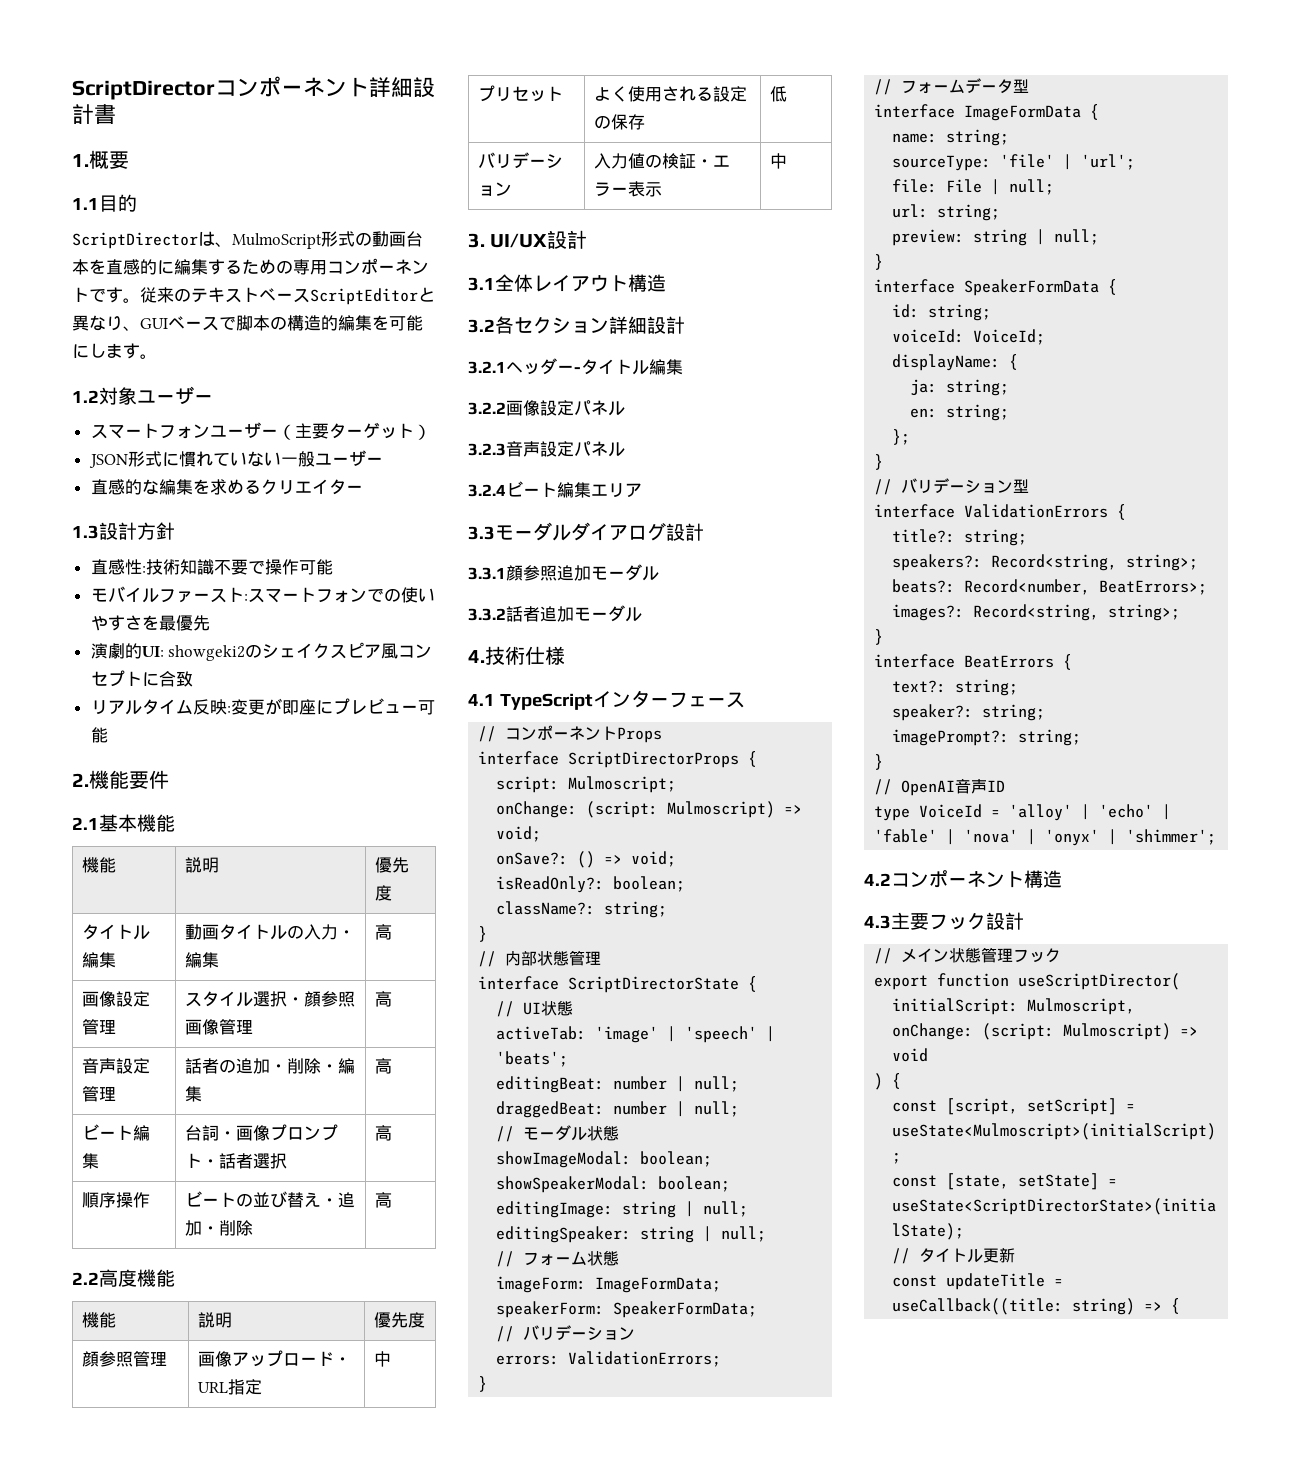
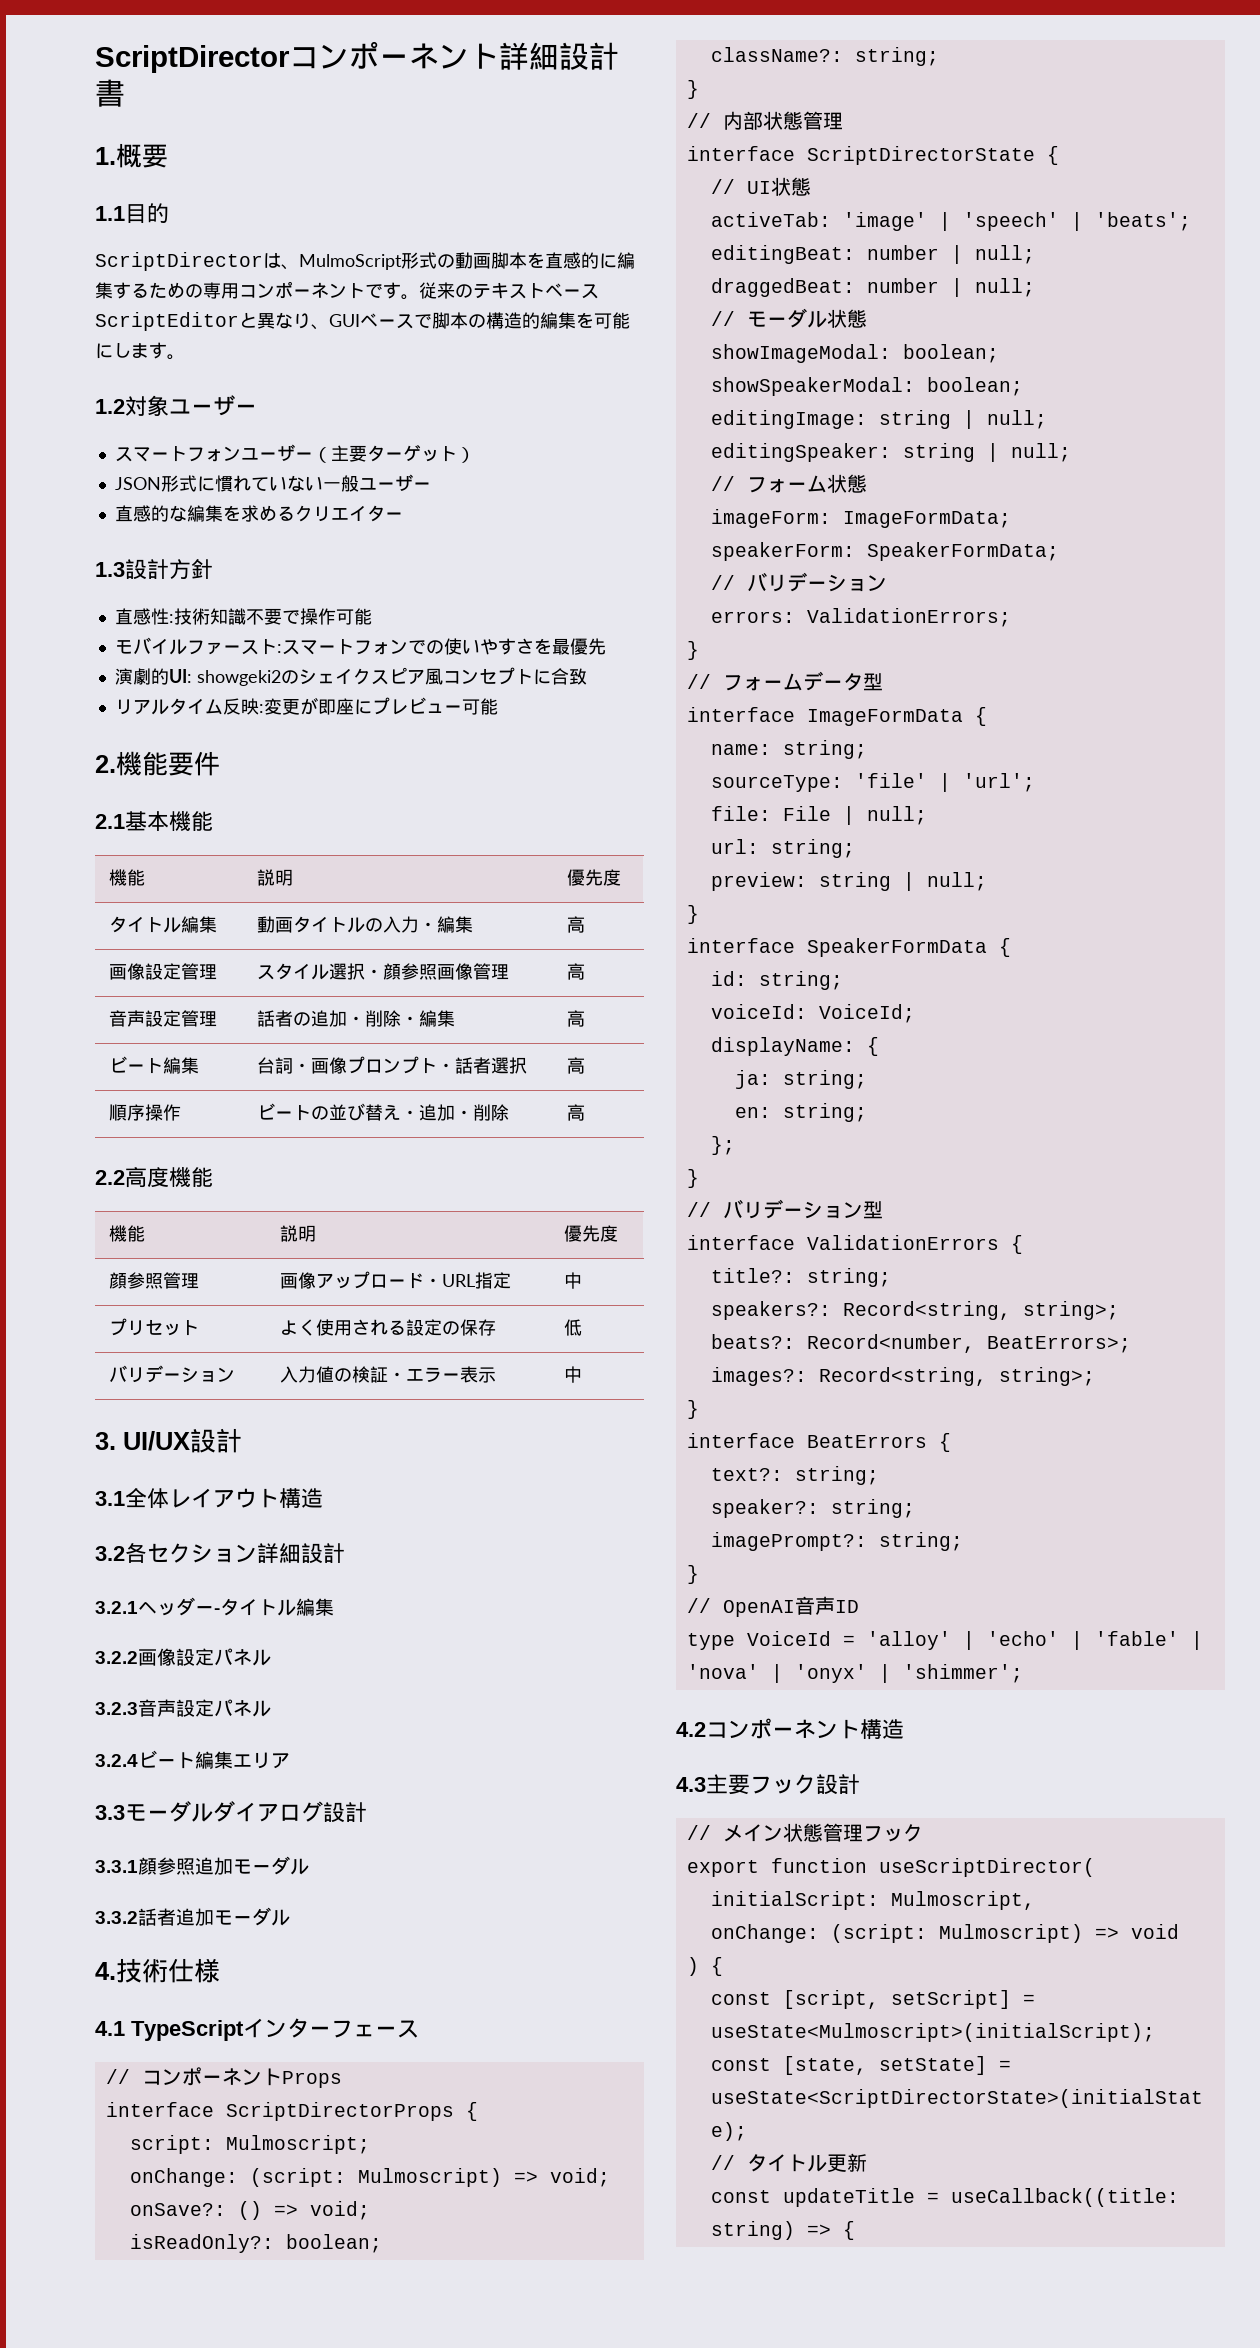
- ScriptDirectorは、MulmoScript形式の動画台本を直感的に編集するための専用コンポーネントです。
+ ScriptDirectorは、MulmoScript形式の動画脚本を直感的に編集するための専用コンポーネントです。

